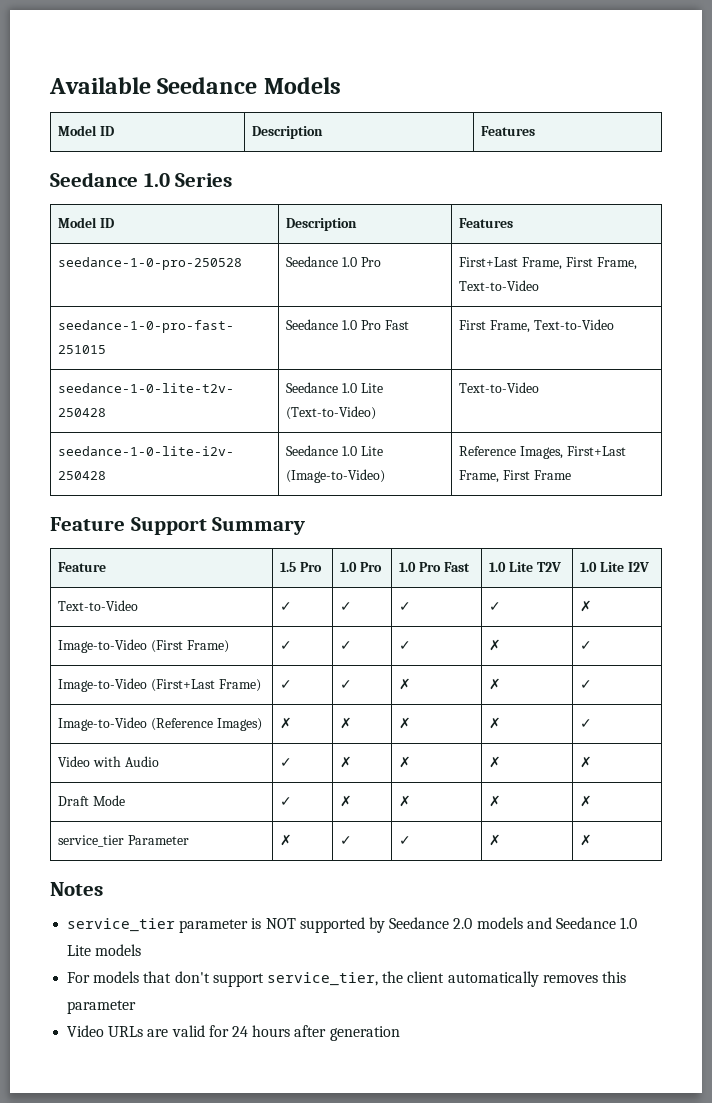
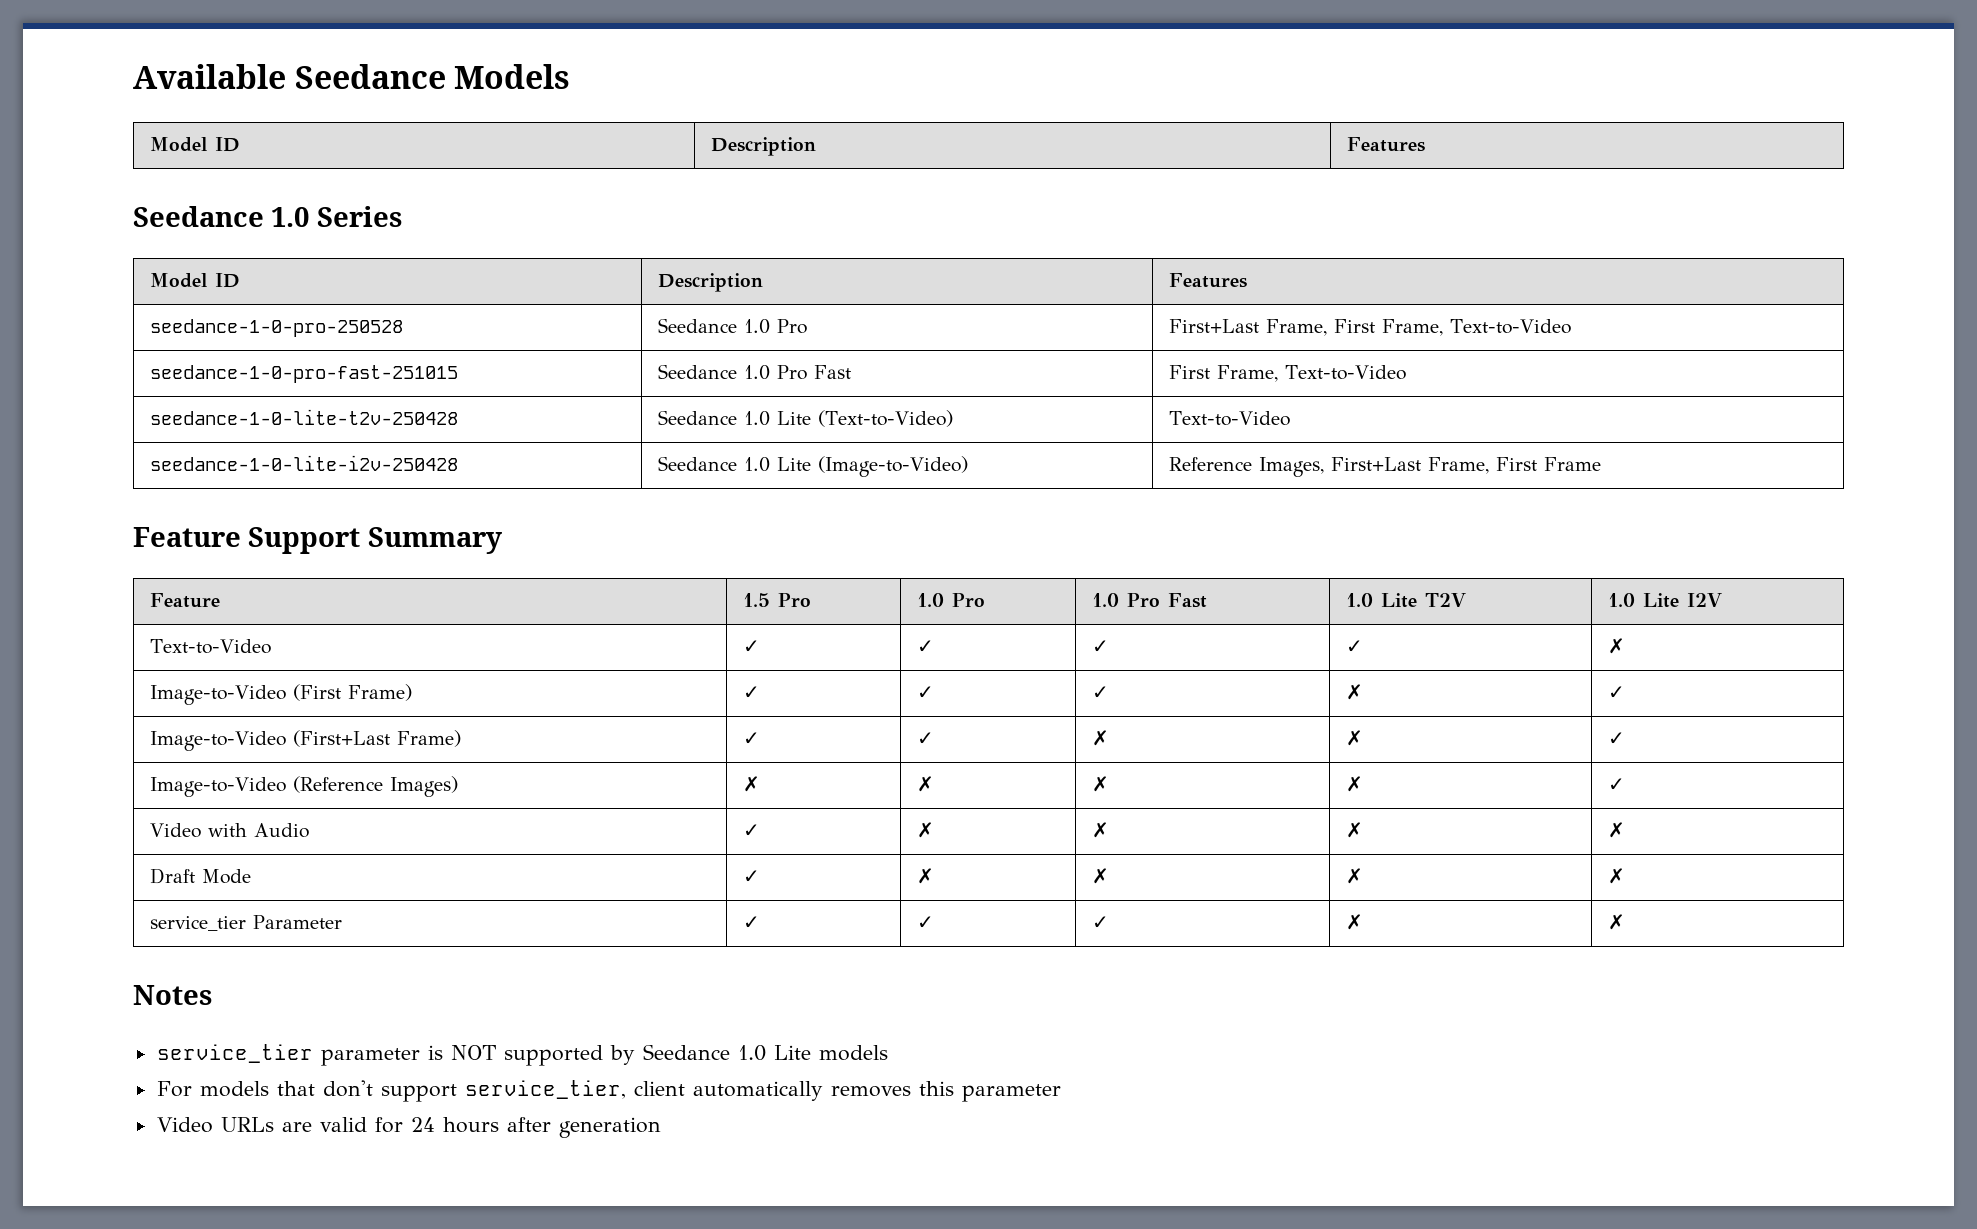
- service_tier Parameter | ✗ | ✓ | ✓ | ✗ | ✗
+ service_tier Parameter | ✓ | ✓ | ✓ | ✗ | ✗
- service_tier parameter is NOT supported by Seedance 2.0 models and Seedance 1.0 Lite models
+ service_tier parameter is NOT supported by Seedance 1.0 Lite models
- For models that don't support service_tier, the client automatically removes this parameter
+ For models that don't support service_tier, client automatically removes this parameter

